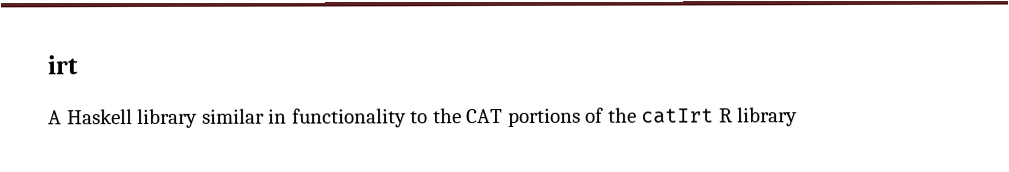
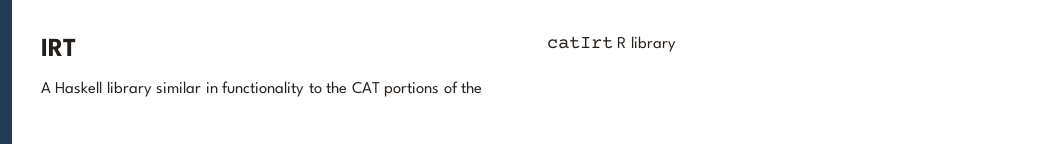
- irt
+ IRT

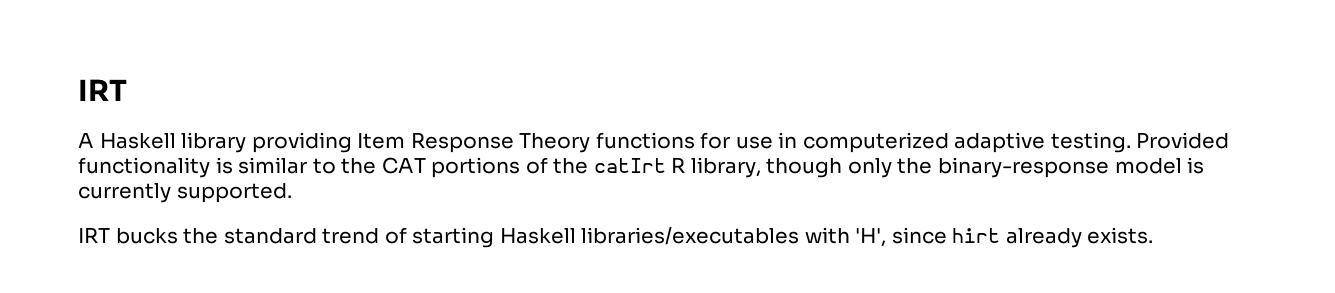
- A Haskell library similar in functionality to the CAT portions of the catIrt R library
+ A Haskell library providing Item Response Theory functions for use in computerized adaptive testing. Provided functionality is similar to the CAT portions of the catIrt R library, though only the binary-response model is currently supported.
+ IRT bucks the standard trend of starting Haskell libraries/executables with 'H', since hirt already exists.

